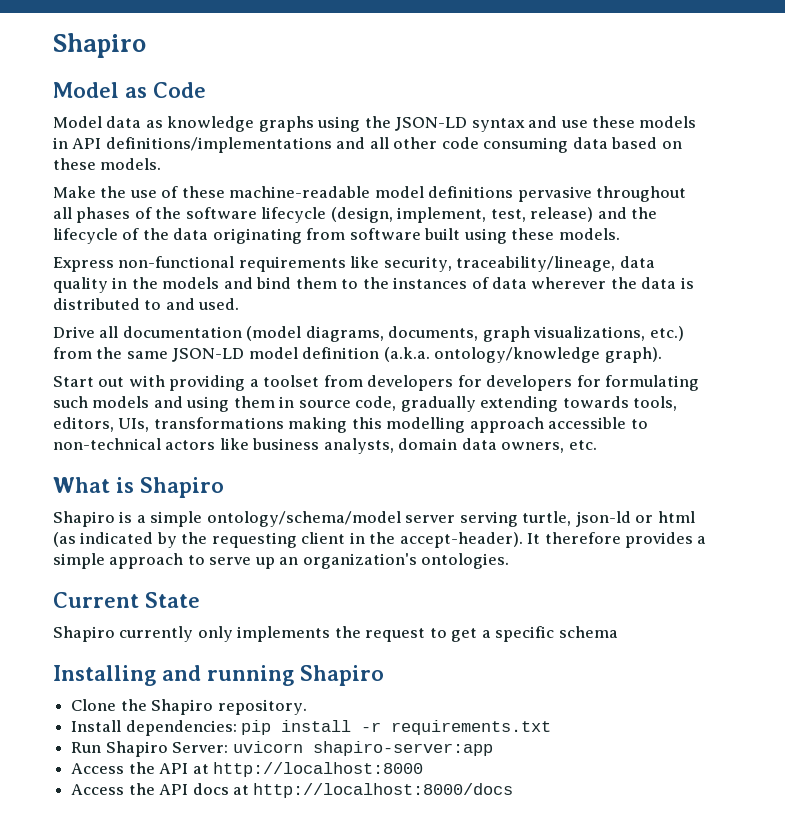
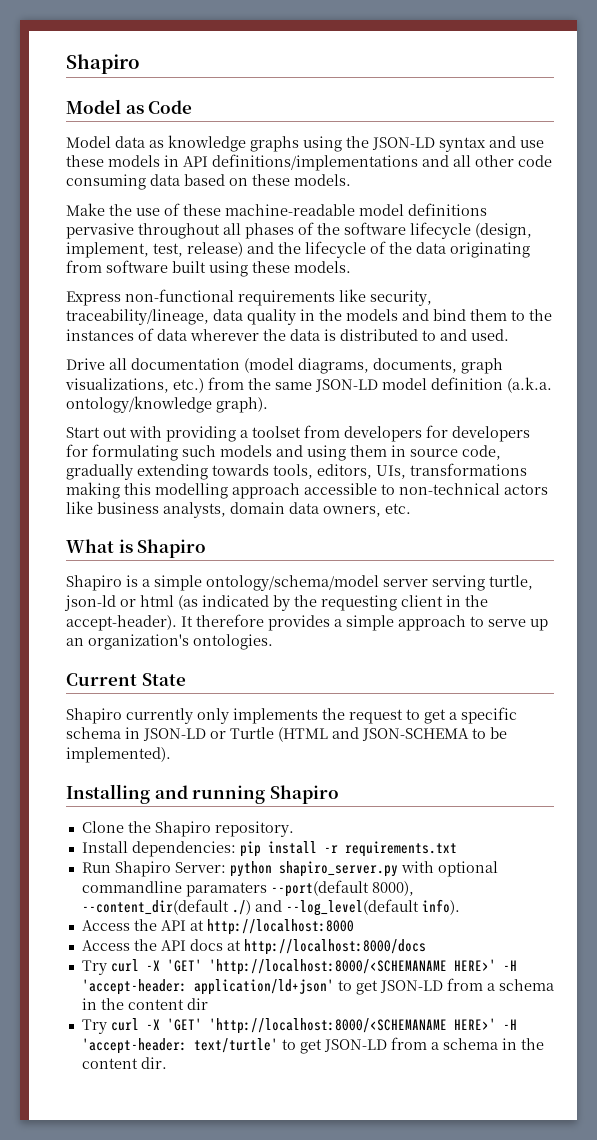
- Shapiro currently only implements the request to get a specific schema
+ Shapiro currently only implements the request to get a specific schema in JSON-LD or Turtle (HTML and JSON-SCHEMA to be implemented).
- Run Shapiro Server: uvicorn shapiro-server:app
+ Run Shapiro Server: python shapiro_server.py with optional commandline paramaters --port(default 8000), --content_dir(default ./) and --log_level(default info).
+ Try curl -X 'GET' 'http://localhost:8000/<SCHEMANAME HERE>' -H 'accept-header: application/ld+json' to get JSON-LD from a schema in the content dir
+ Try curl -X 'GET' 'http://localhost:8000/<SCHEMANAME HERE>' -H 'accept-header: text/turtle' to get JSON-LD from a schema in the content dir.

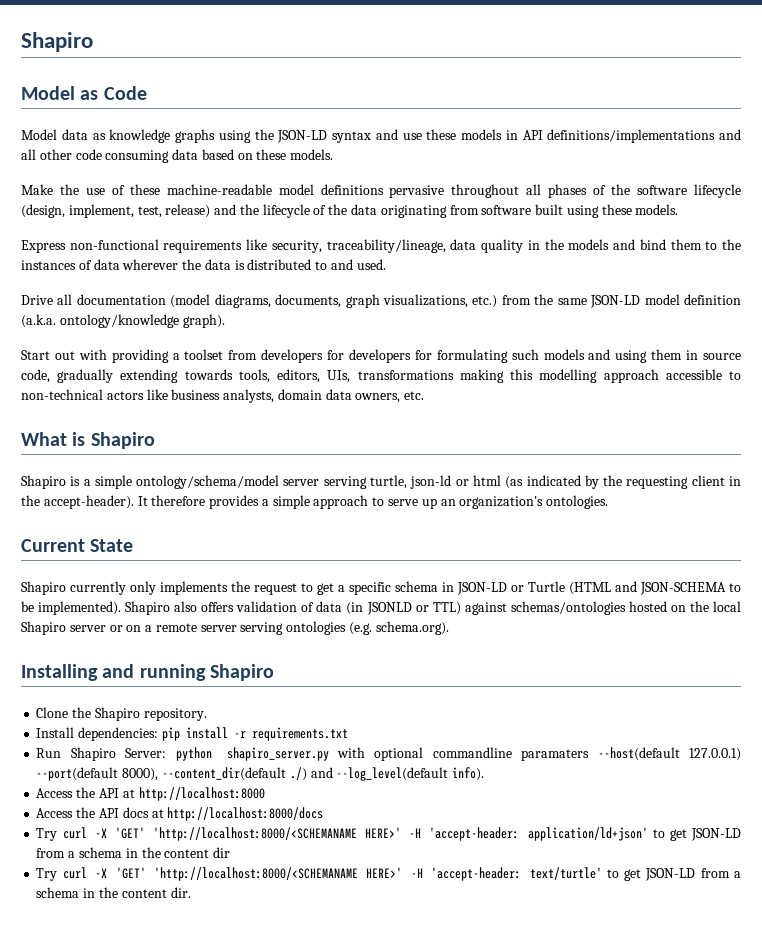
+ Shapiro also offers validation of data (in JSONLD or TTL) against schemas/ontologies hosted on the local Shapiro server or on a remote server serving ontologies (e.g. schema.org).
- Run Shapiro Server: python shapiro_server.py with optional commandline paramaters --port(default 8000), --content_dir(default ./) and --log_level(default info).
+ Run Shapiro Server: python shapiro_server.py with optional commandline paramaters --host(default 127.0.0.1) --port(default 8000), --content_dir(default ./) and --log_level(default info).

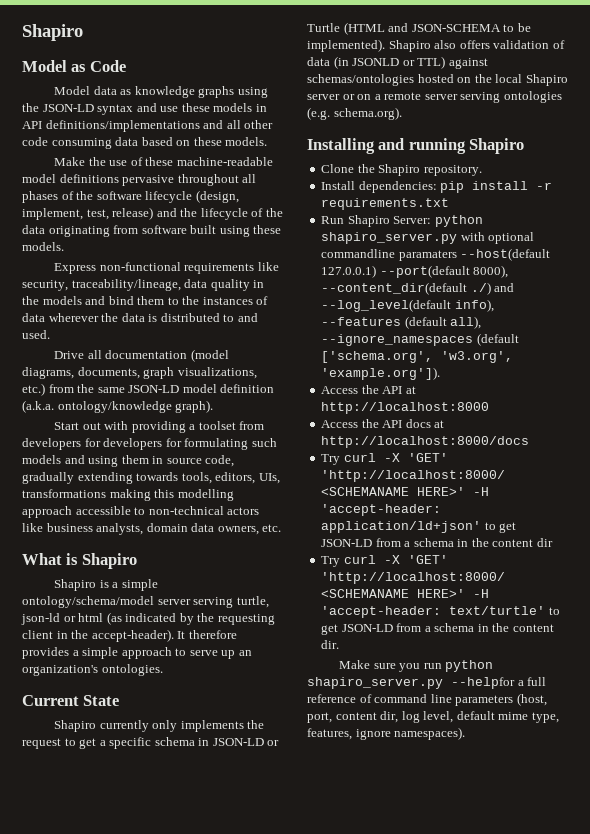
- Run Shapiro Server: python shapiro_server.py with optional commandline paramaters --host(default 127.0.0.1) --port(default 8000), --content_dir(default ./) and --log_level(default info).
+ Run Shapiro Server: python shapiro_server.py with optional commandline paramaters --host(default 127.0.0.1) --port(default 8000), --content_dir(default ./) and --log_level(default info), --features (default all), --ignore_namespaces (default ['schema.org', 'w3.org', 'example.org']).
+ Make sure you run python shapiro_server.py --helpfor a full reference of command line parameters (host, port, content dir, log level, default mime type, features, ignore namespaces).

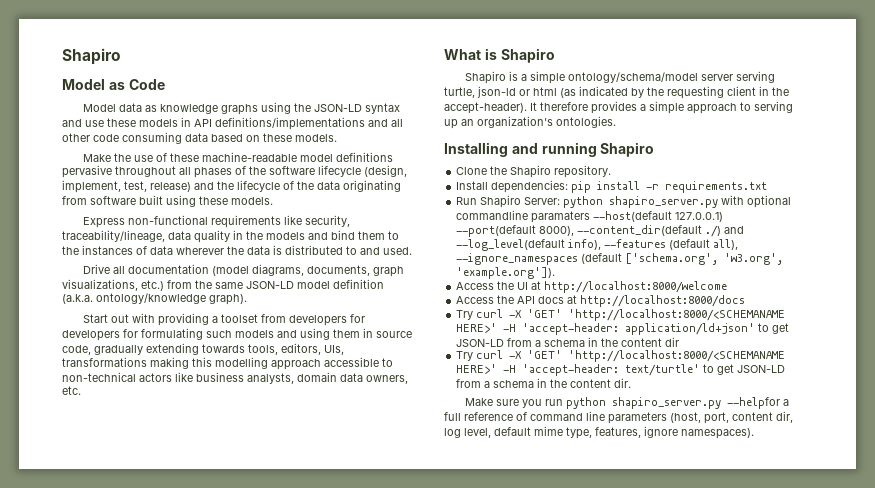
- It therefore provides a simple approach to serve up an organization's ontologies.
+ It therefore provides a simple approach to serving up an organization's ontologies.
- Current State
- Shapiro currently only implements the request to get a specific schema in JSON-LD or Turtle (HTML and JSON-SCHEMA to be implemented). Shapiro also offers validation of data (in JSONLD or TTL) against schemas/ontologies hosted on the local Shapiro server or on a remote server serving ontologies (e.g. schema.org).
- Access the API at http://localhost:8000
+ Access the UI at http://localhost:8000/welcome

